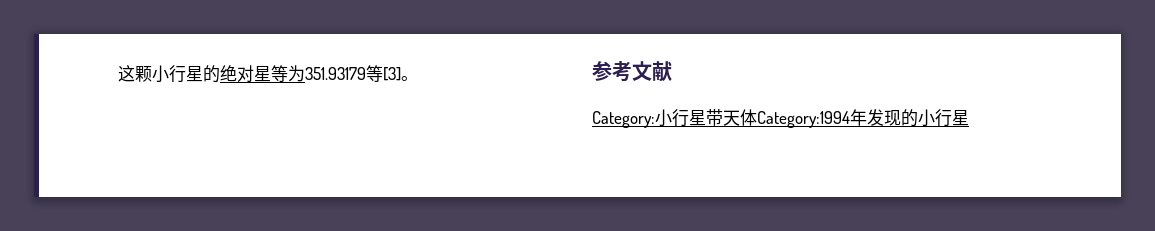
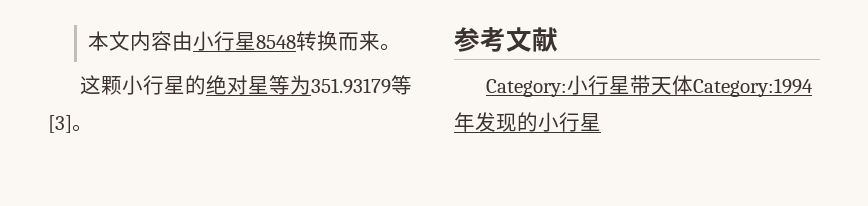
+ 本文内容由小行星8548转换而来。

